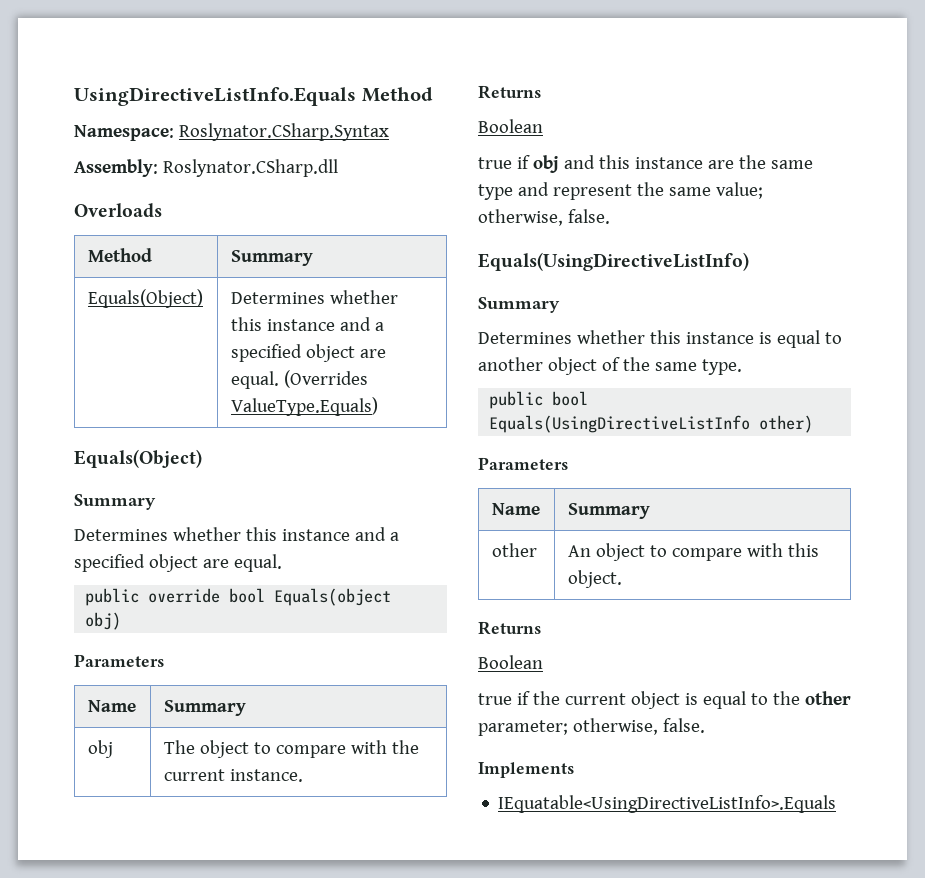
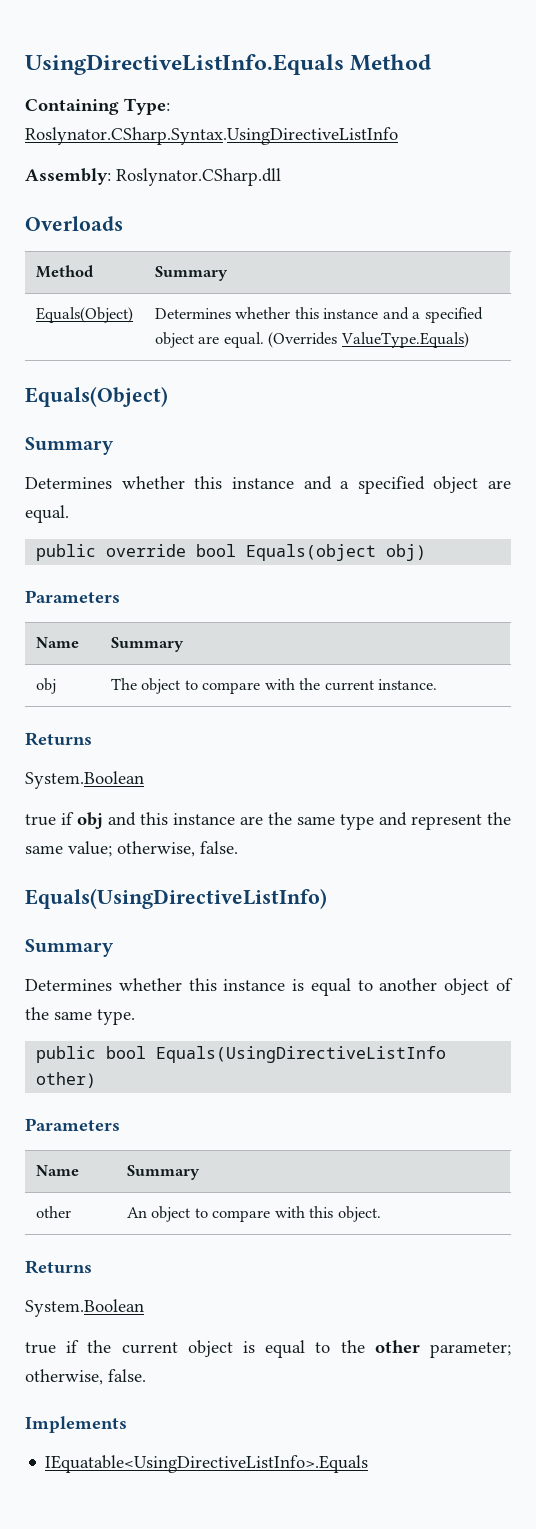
- Namespace: Roslynator.CSharp.Syntax
+ Containing Type: Roslynator.CSharp.Syntax.UsingDirectiveListInfo
  obj | The object to compare with the current instance.
  Returns
- Boolean
+ System.Boolean
  other | An object to compare with this object.
  Returns
- Boolean
+ System.Boolean

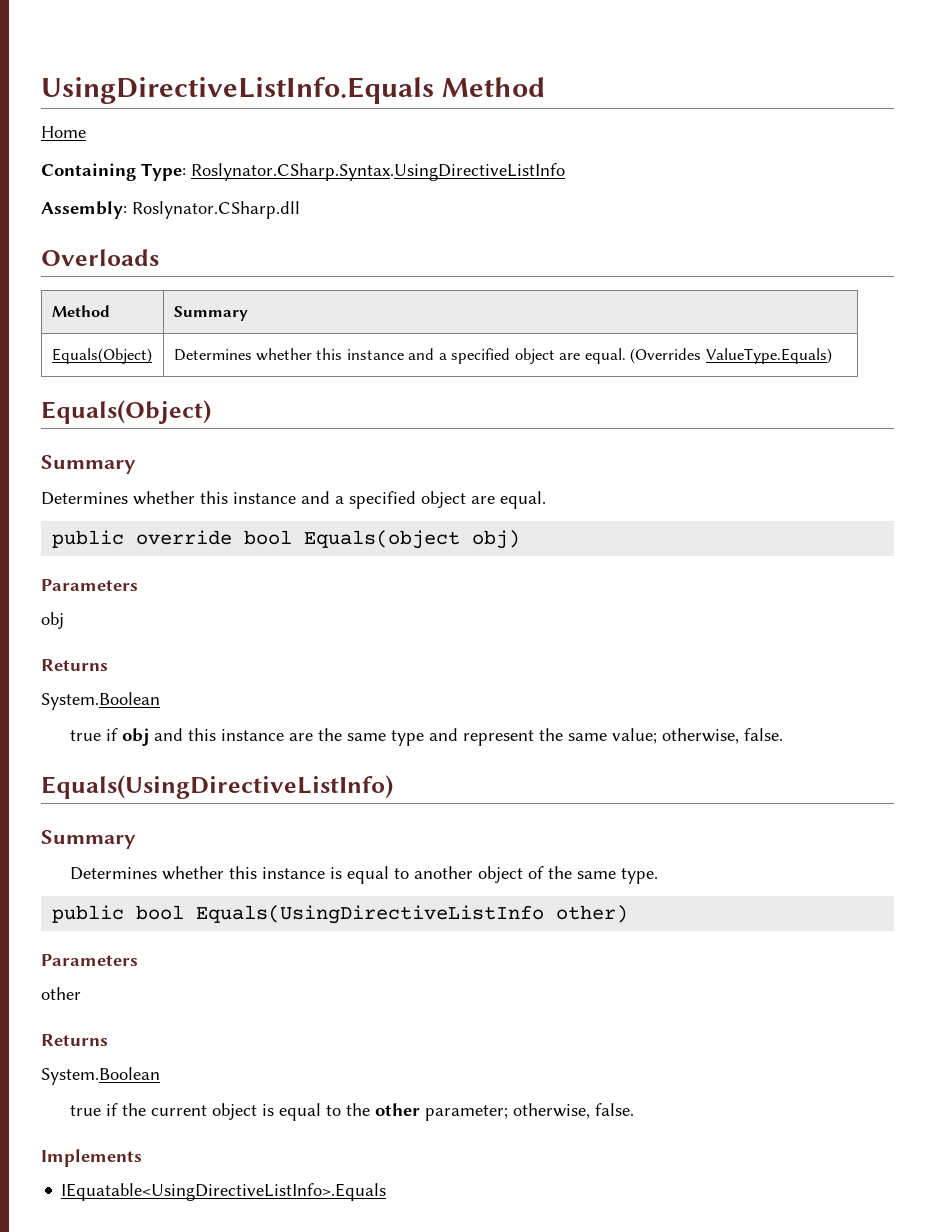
+ Home
  public override bool Equals(object obj)
  Parameters
- Name | Summary
- obj | The object to compare with the current instance.
+ obj
  public bool Equals(UsingDirectiveListInfo other)
  Parameters
- Name | Summary
- other | An object to compare with this object.
+ other

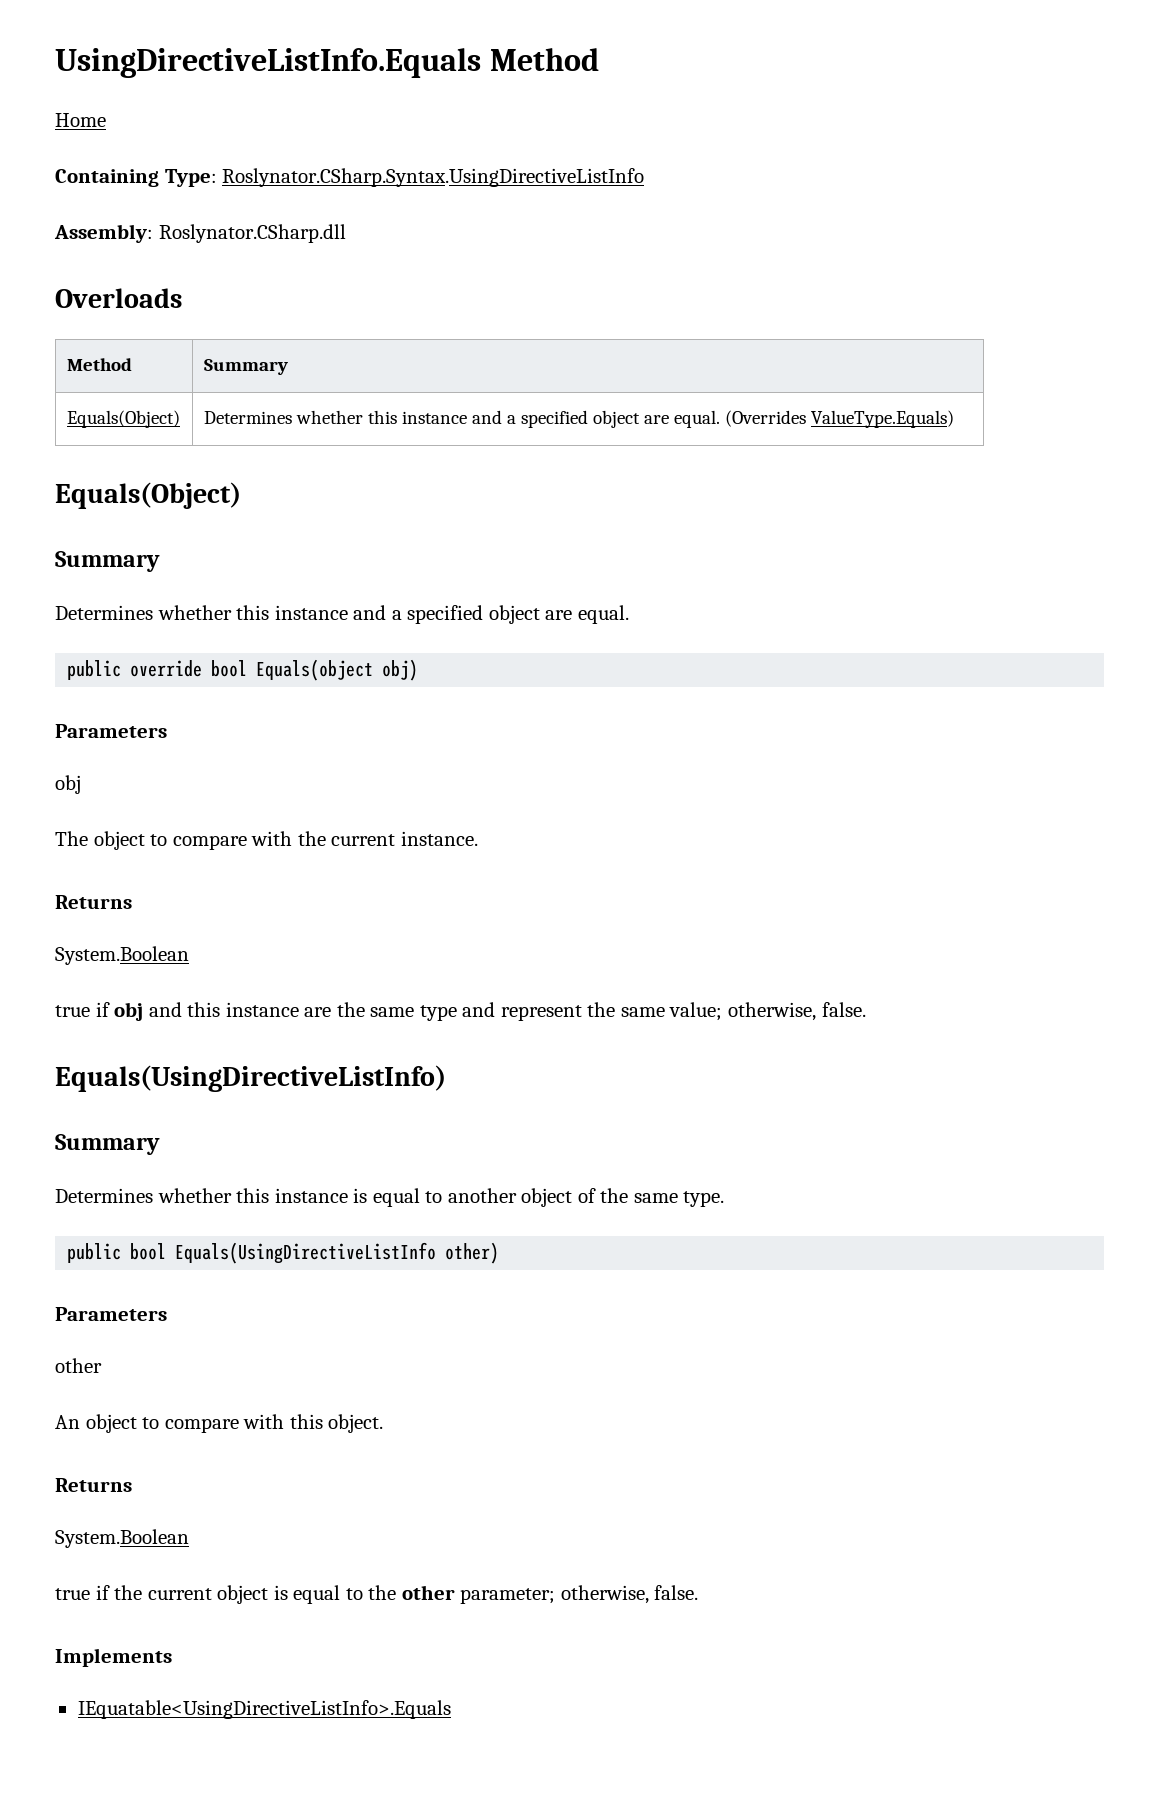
+ The object to compare with the current instance.
+ An object to compare with this object.

